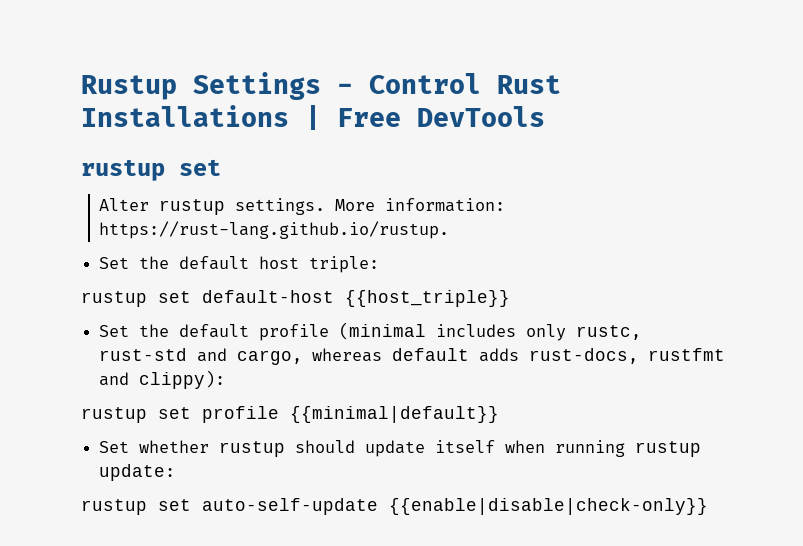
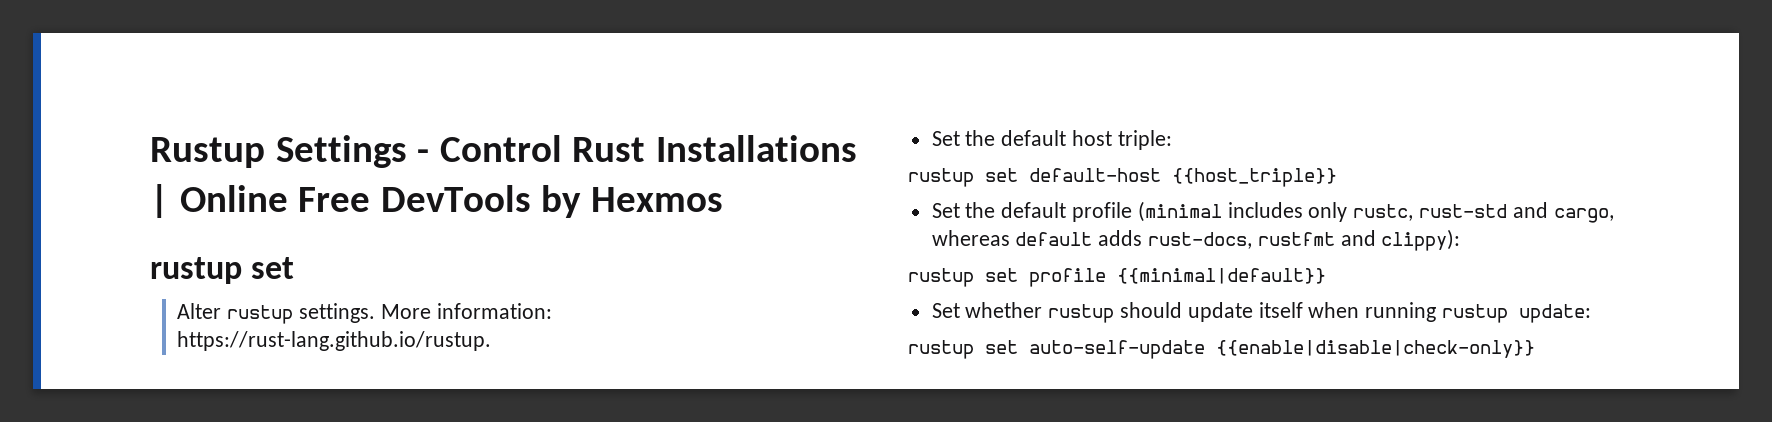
- Rustup Settings - Control Rust Installations | Free DevTools
+ Rustup Settings - Control Rust Installations | Online Free DevTools by Hexmos

